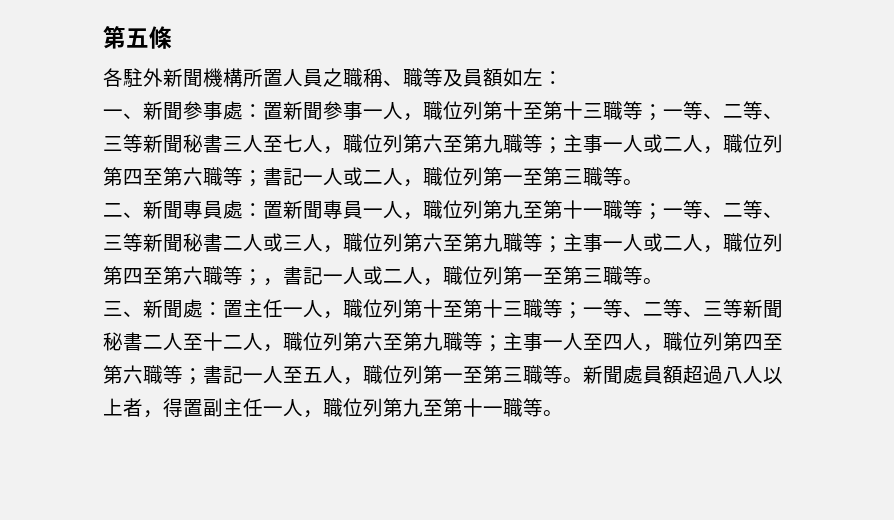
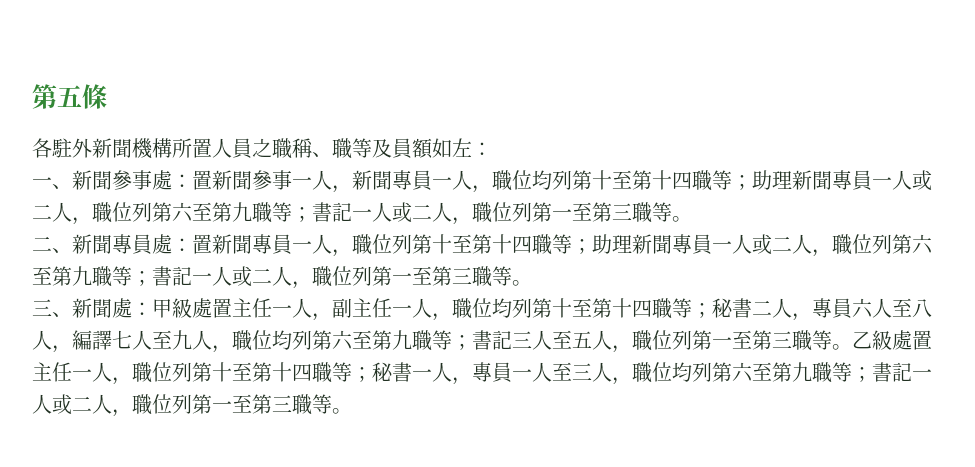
- 一、新聞參事處：置新聞參事一人，職位列第十至第十三職等；一等、二等、三等新聞秘書三人至七人，職位列第六至第九職等；主事一人或二人，職位列第四至第六職等；書記一人或二人，職位列第一至第三職等。
+ 一、新聞參事處：置新聞參事一人，新聞專員一人，職位均列第十至第十四職等；助理新聞專員一人或二人，職位列第六至第九職等；書記一人或二人，職位列第一至第三職等。
- 二、新聞專員處：置新聞專員一人，職位列第九至第十一職等；一等、二等、三等新聞秘書二人或三人，職位列第六至第九職等；主事一人或二人，職位列第四至第六職等；，書記一人或二人，職位列第一至第三職等。
+ 二、新聞專員處：置新聞專員一人，職位列第十至第十四職等；助理新聞專員一人或二人，職位列第六至第九職等；書記一人或二人，職位列第一至第三職等。
- 三、新聞處：置主任一人，職位列第十至第十三職等；一等、二等、三等新聞秘書二人至十二人，職位列第六至第九職等；主事一人至四人，職位列第四至第六職等；書記一人至五人，職位列第一至第三職等。
+ 三、新聞處：甲級處置主任一人，副主任一人，職位均列第十至第十四職等；秘書二人，專員六人至八人，編譯七人至九人，職位均列第六至第九職等；書記三人至五人，職位列第一至第三職等。
- 新聞處員額超過八人以上者，得置副主任一人，職位列第九至第十一職等。
+ 乙級處置主任一人，職位列第十至第十四職等；秘書一人，專員一人至三人，職位均列第六至第九職等；書記一人或二人，職位列第一至第三職等。

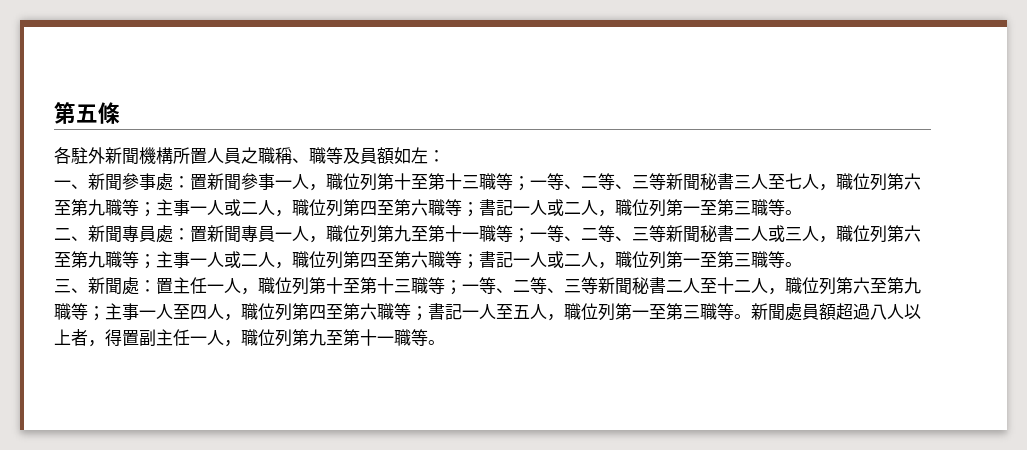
- 一、新聞參事處：置新聞參事一人，新聞專員一人，職位均列第十至第十四職等；助理新聞專員一人或二人，職位列第六至第九職等；書記一人或二人，職位列第一至第三職等。
+ 一、新聞參事處：置新聞參事一人，職位列第十至第十三職等；一等、二等、三等新聞秘書三人至七人，職位列第六至第九職等；主事一人或二人，職位列第四至第六職等；書記一人或二人，職位列第一至第三職等。
- 二、新聞專員處：置新聞專員一人，職位列第十至第十四職等；助理新聞專員一人或二人，職位列第六至第九職等；書記一人或二人，職位列第一至第三職等。
+ 二、新聞專員處：置新聞專員一人，職位列第九至第十一職等；一等、二等、三等新聞秘書二人或三人，職位列第六至第九職等；主事一人或二人，職位列第四至第六職等；書記一人或二人，職位列第一至第三職等。
- 三、新聞處：甲級處置主任一人，副主任一人，職位均列第十至第十四職等；秘書二人，專員六人至八人，編譯七人至九人，職位均列第六至第九職等；書記三人至五人，職位列第一至第三職等。
+ 三、新聞處：置主任一人，職位列第十至第十三職等；一等、二等、三等新聞秘書二人至十二人，職位列第六至第九職等；主事一人至四人，職位列第四至第六職等；書記一人至五人，職位列第一至第三職等。
- 乙級處置主任一人，職位列第十至第十四職等；秘書一人，專員一人至三人，職位均列第六至第九職等；書記一人或二人，職位列第一至第三職等。
+ 新聞處員額超過八人以上者，得置副主任一人，職位列第九至第十一職等。

